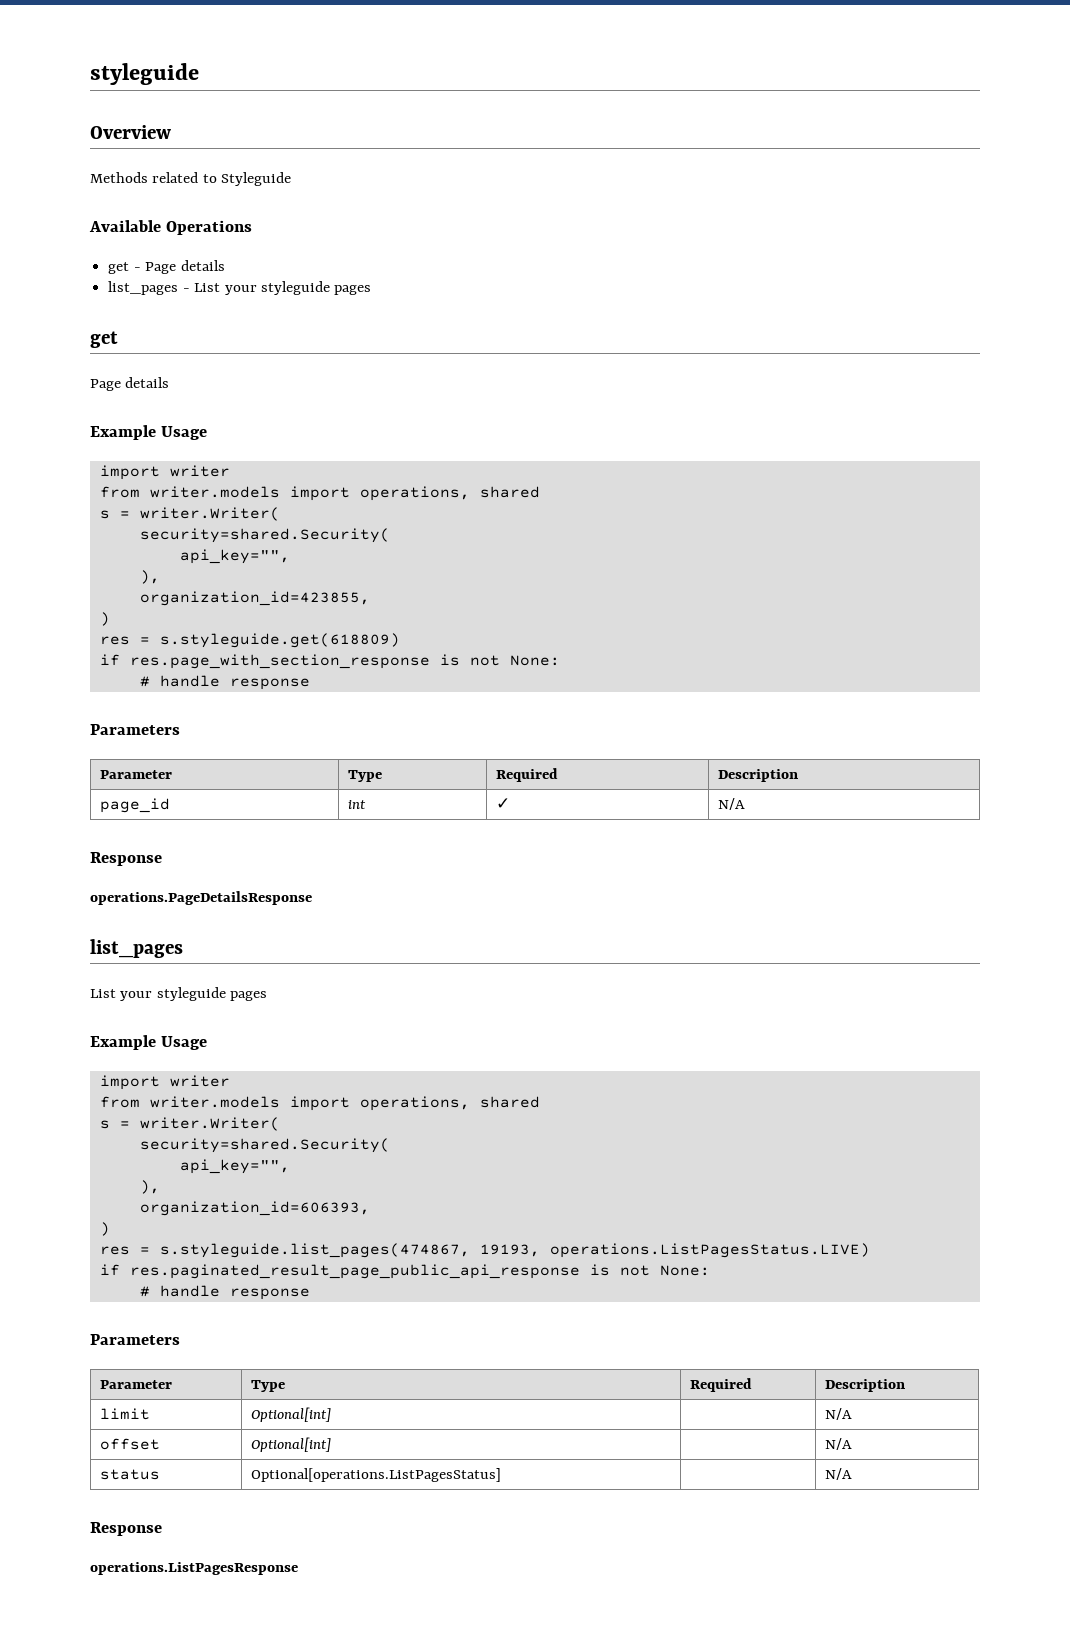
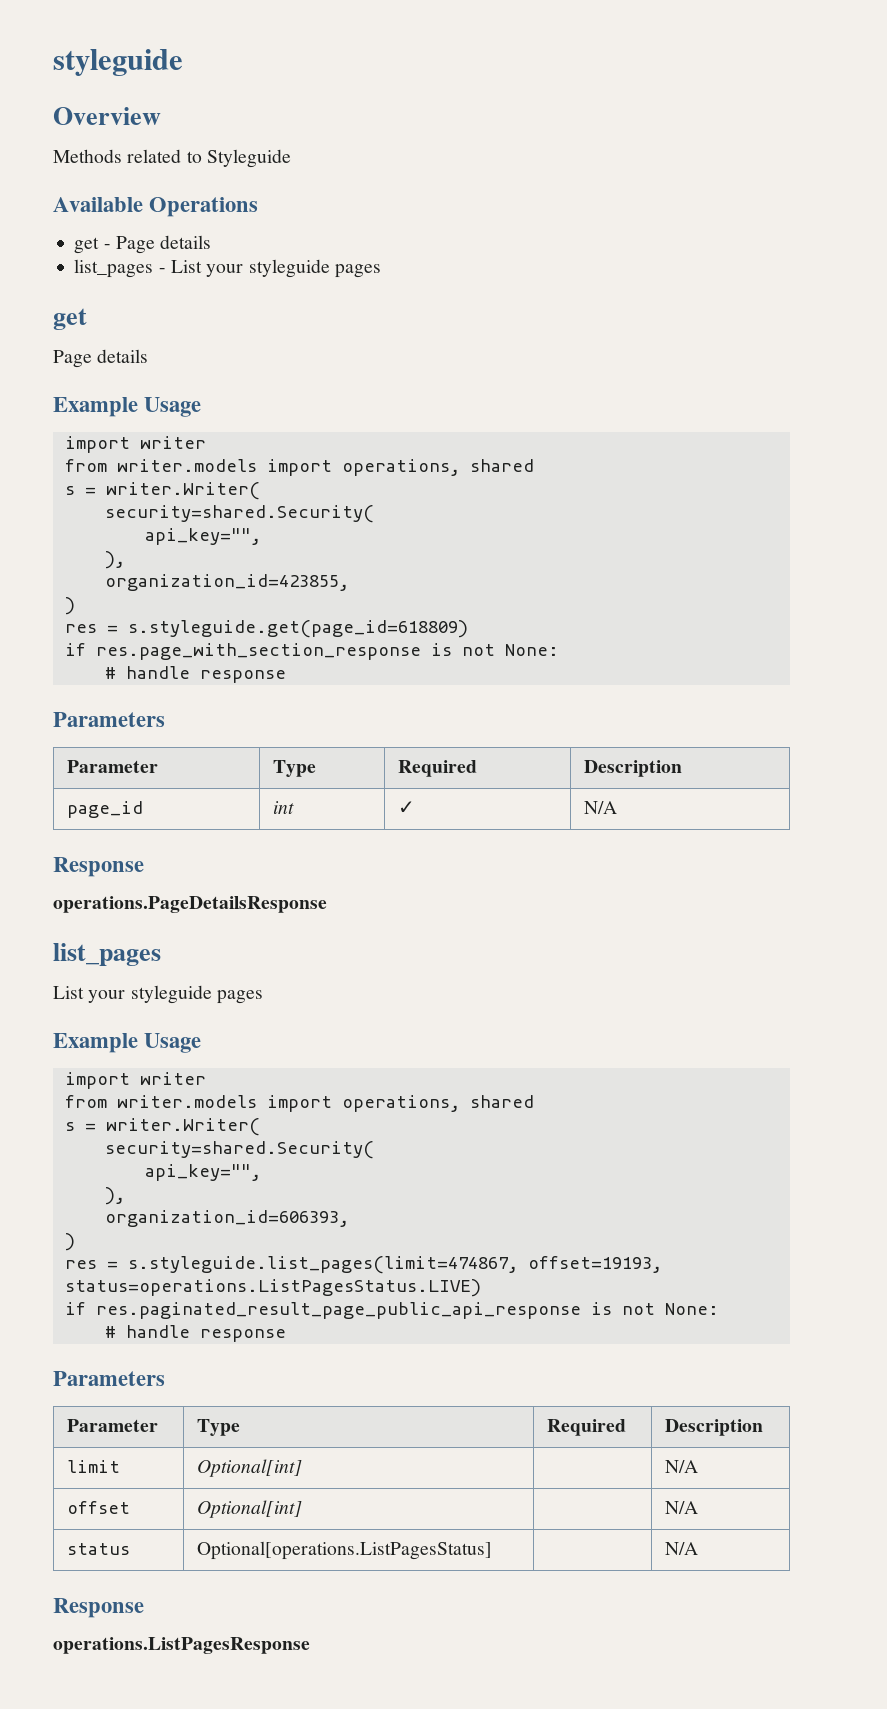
- res = s.styleguide.get(618809)
+ res = s.styleguide.get(page_id=618809)
- res = s.styleguide.list_pages(474867, 19193, operations.ListPagesStatus.LIVE)
+ res = s.styleguide.list_pages(limit=474867, offset=19193, status=operations.ListPagesStatus.LIVE)

